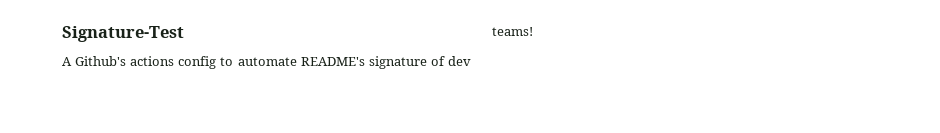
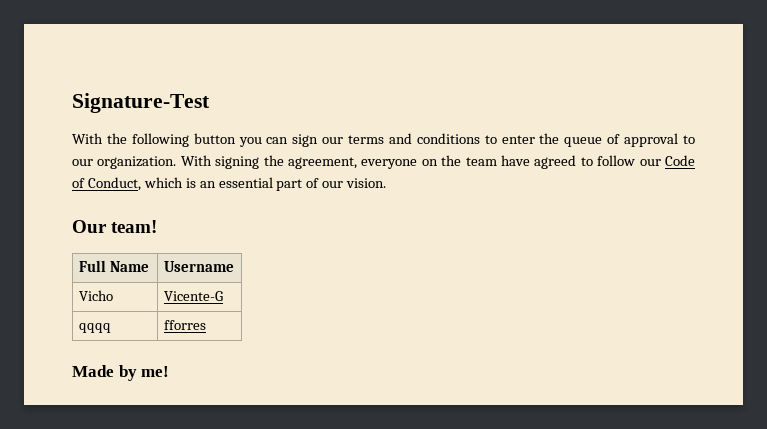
- A Github's actions config to automate README's signature of dev teams!
+ With the following button you can sign our terms and conditions to enter the queue of approval to our organization. With signing the agreement, everyone on the team have agreed to follow our Code of Conduct, which is an essential part of our vision.
+ Our team!
+ Full Name | Username
+ Vicho | Vicente-G
+ qqqq | fforres
+ Made by me!

